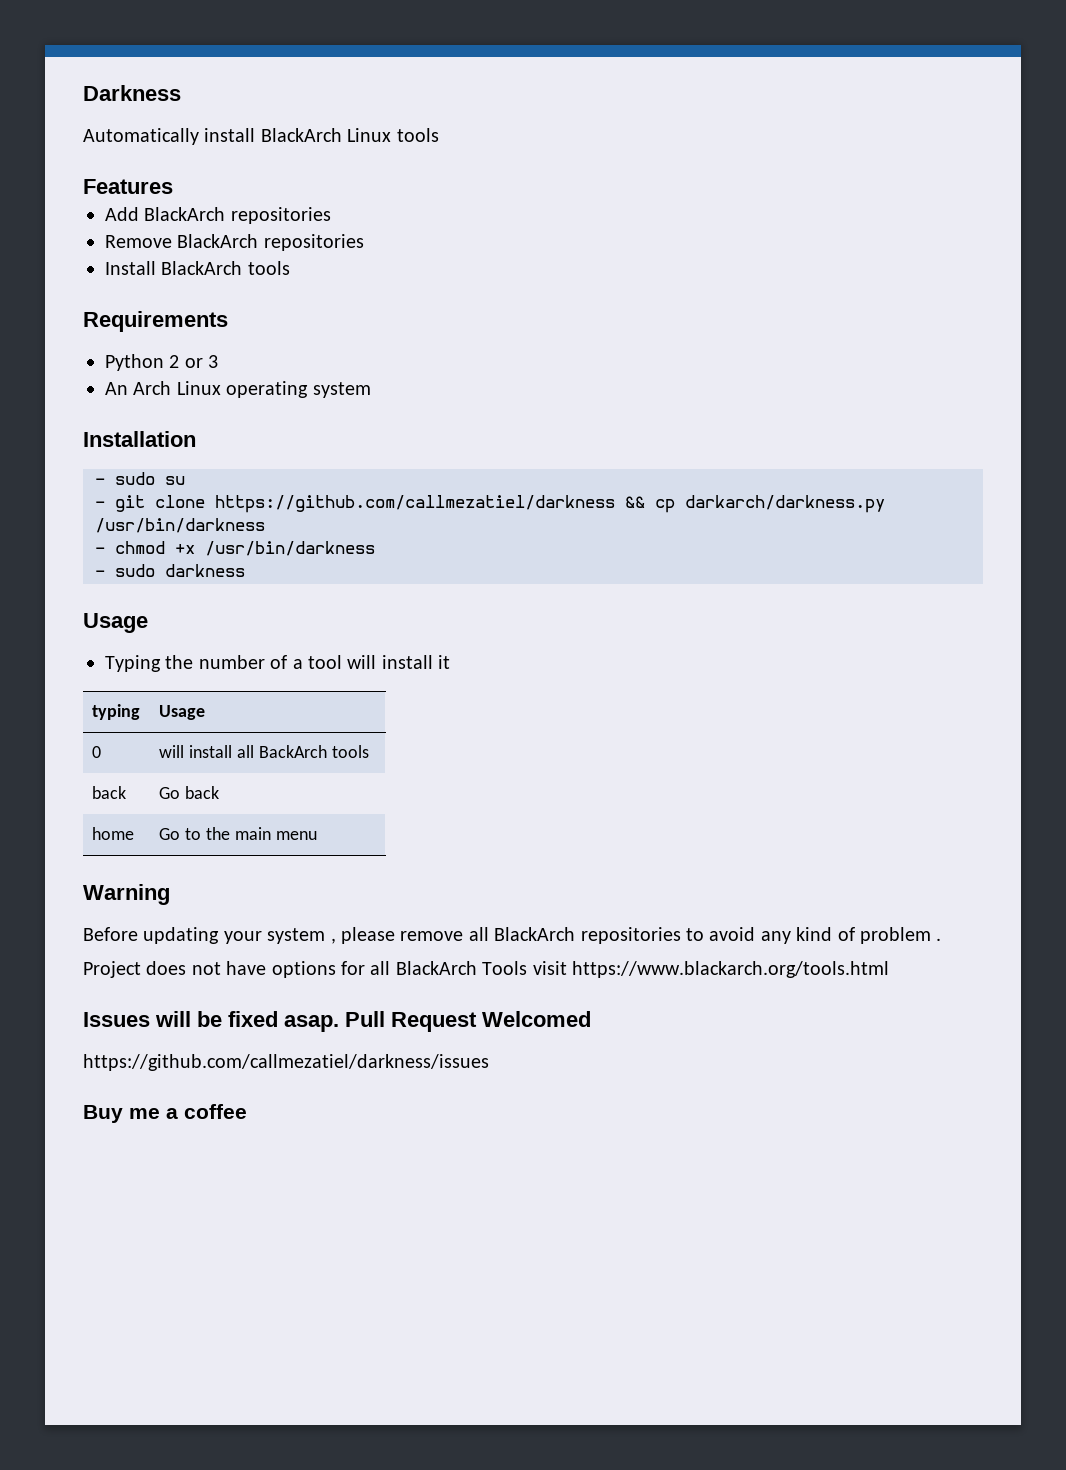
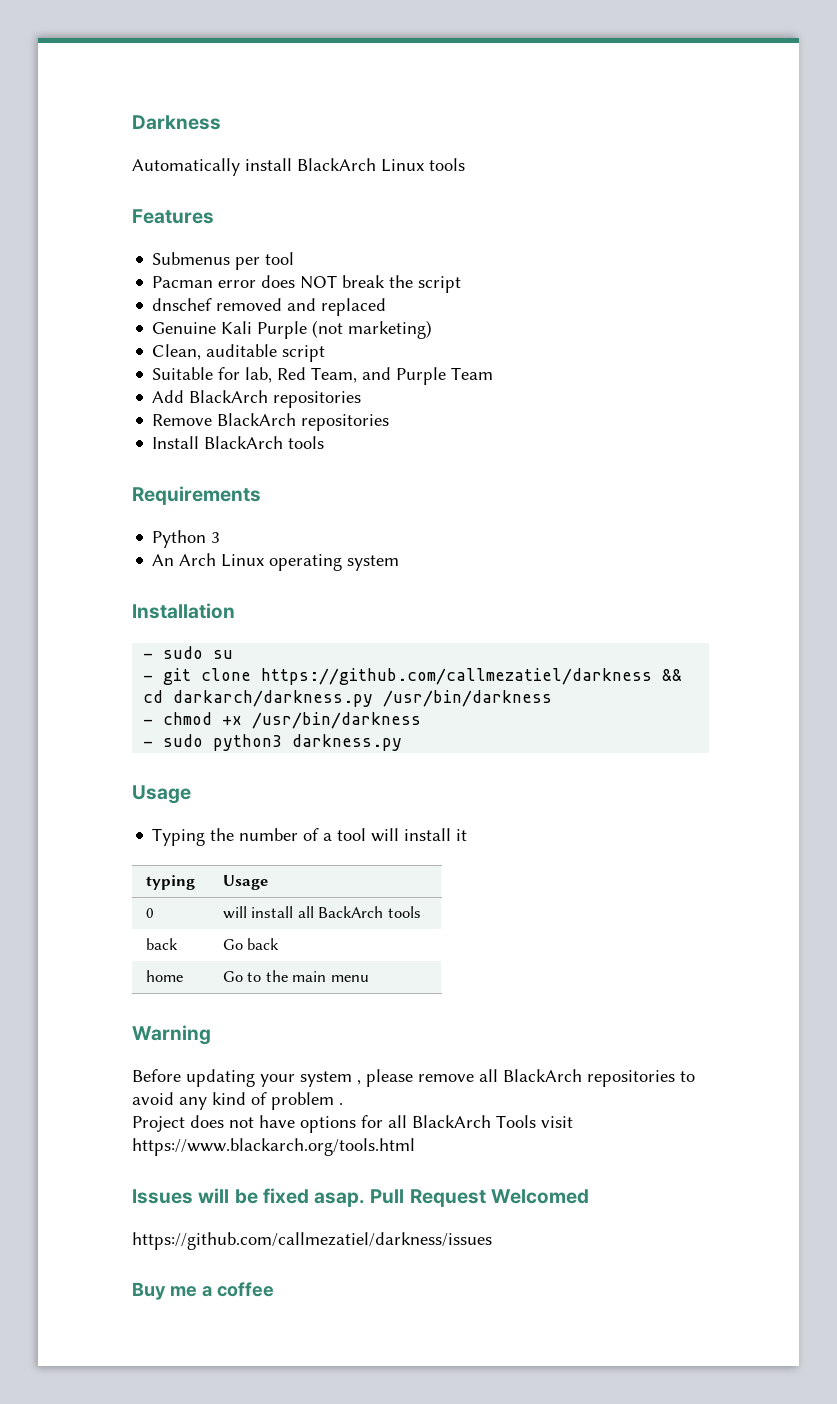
+ Submenus per tool
+ Pacman error does NOT break the script
+ dnschef removed and replaced
+ Genuine Kali Purple (not marketing)
+ Clean, auditable script
+ Suitable for lab, Red Team, and Purple Team
- Python 2 or 3
+ Python 3
- - git clone https://github.com/callmezatiel/darkness && cp darkarch/darkness.py /usr/bin/darkness
+ - git clone https://github.com/callmezatiel/darkness && cd darkarch/darkness.py /usr/bin/darkness
- - sudo darkness
+ - sudo python3 darkness.py

